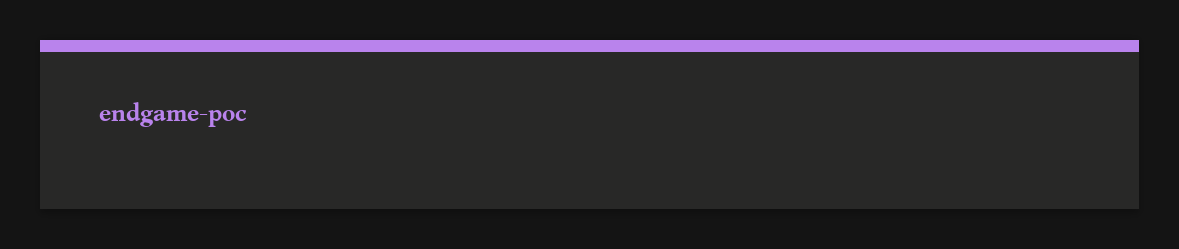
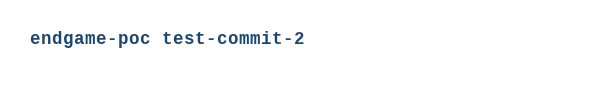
- endgame-poc
+ endgame-poc test-commit-2

